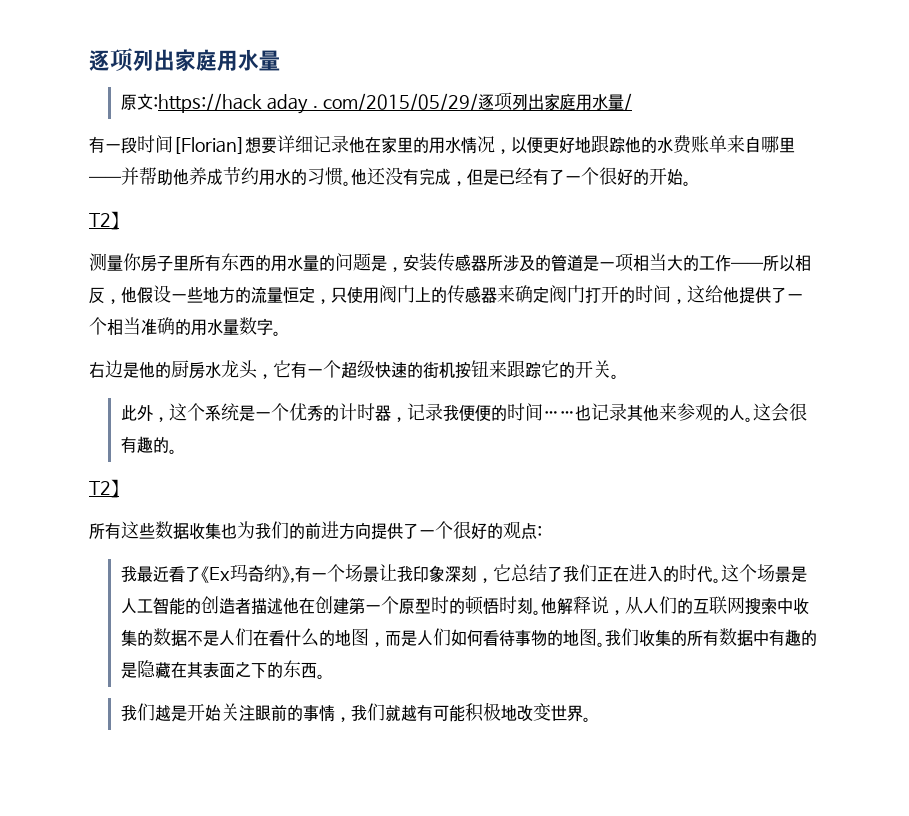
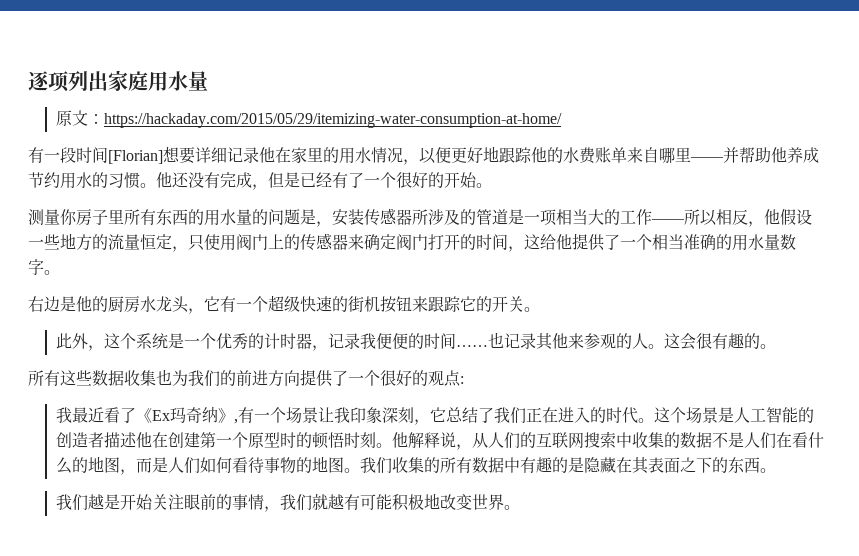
- 原文:https://hack aday . com/2015/05/29/逐项列出家庭用水量/
+ 原文：https://hackaday.com/2015/05/29/itemizing-water-consumption-at-home/
  他还没有完成，但是已经有了一个很好的开始。
- T2】
  这会很有趣的。
- T2】

